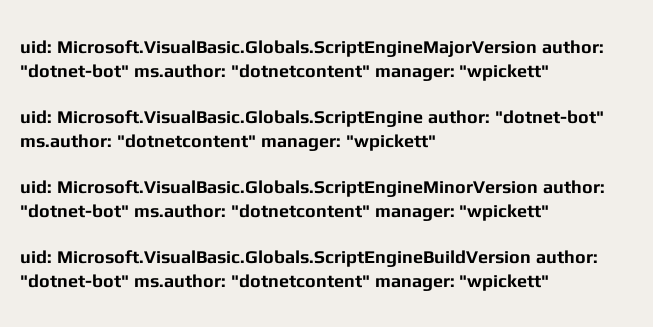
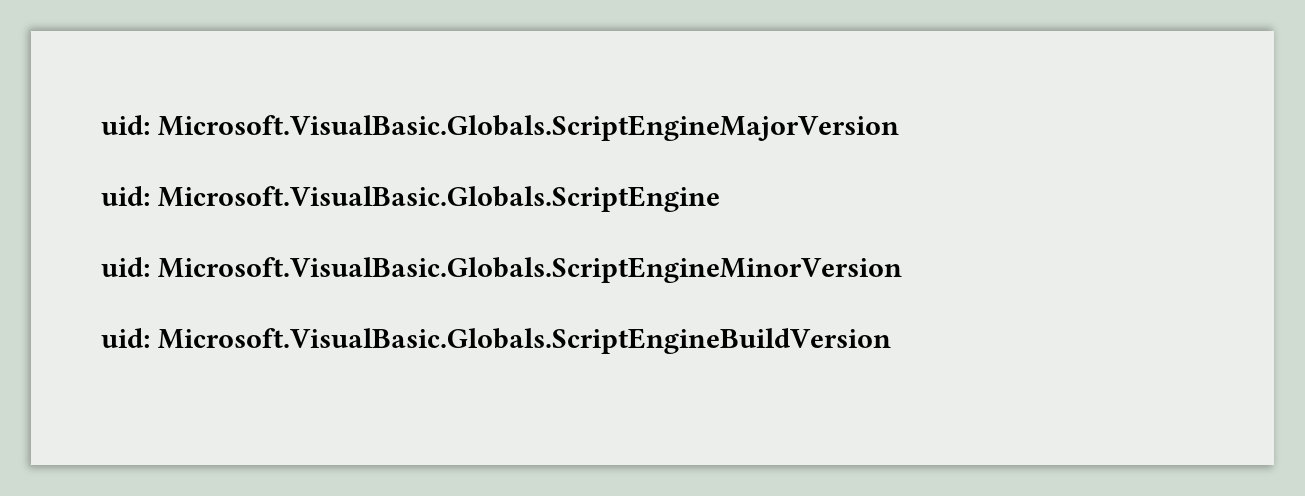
- uid: Microsoft.VisualBasic.Globals.ScriptEngineMajorVersion author: "dotnet-bot" ms.author: "dotnetcontent" manager: "wpickett"
- uid: Microsoft.VisualBasic.Globals.ScriptEngine author: "dotnet-bot" ms.author: "dotnetcontent" manager: "wpickett"
- uid: Microsoft.VisualBasic.Globals.ScriptEngineMinorVersion author: "dotnet-bot" ms.author: "dotnetcontent" manager: "wpickett"
- uid: Microsoft.VisualBasic.Globals.ScriptEngineBuildVersion author: "dotnet-bot" ms.author: "dotnetcontent" manager: "wpickett"
+ uid: Microsoft.VisualBasic.Globals.ScriptEngineMajorVersion
+ uid: Microsoft.VisualBasic.Globals.ScriptEngine
+ uid: Microsoft.VisualBasic.Globals.ScriptEngineMinorVersion
+ uid: Microsoft.VisualBasic.Globals.ScriptEngineBuildVersion

